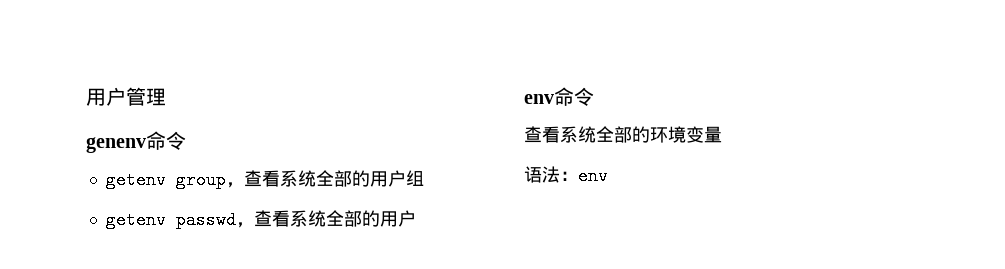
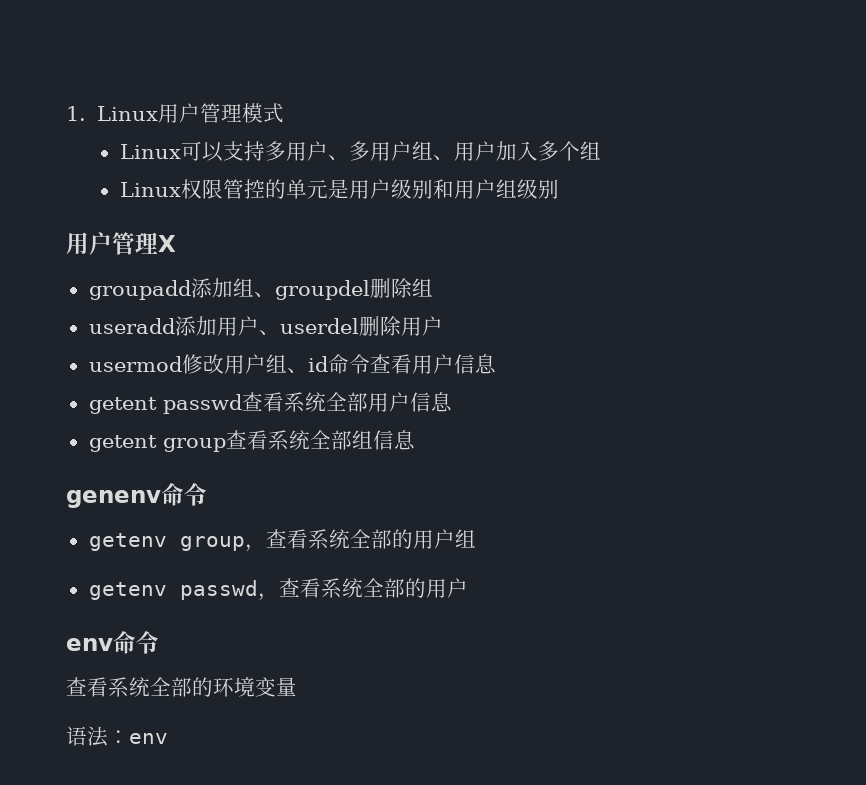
- 用户管理
+ 1. Linux用户管理模式
+ Linux可以支持多用户、多用户组、用户加入多个组
+ Linux权限管控的单元是用户级别和用户组级别
+ 用户管理X
+ groupadd添加组、groupdel删除组
+ useradd添加用户、userdel删除用户
+ usermod修改用户组、id命令查看用户信息
+ getent passwd查看系统全部用户信息
+ getent group查看系统全部组信息

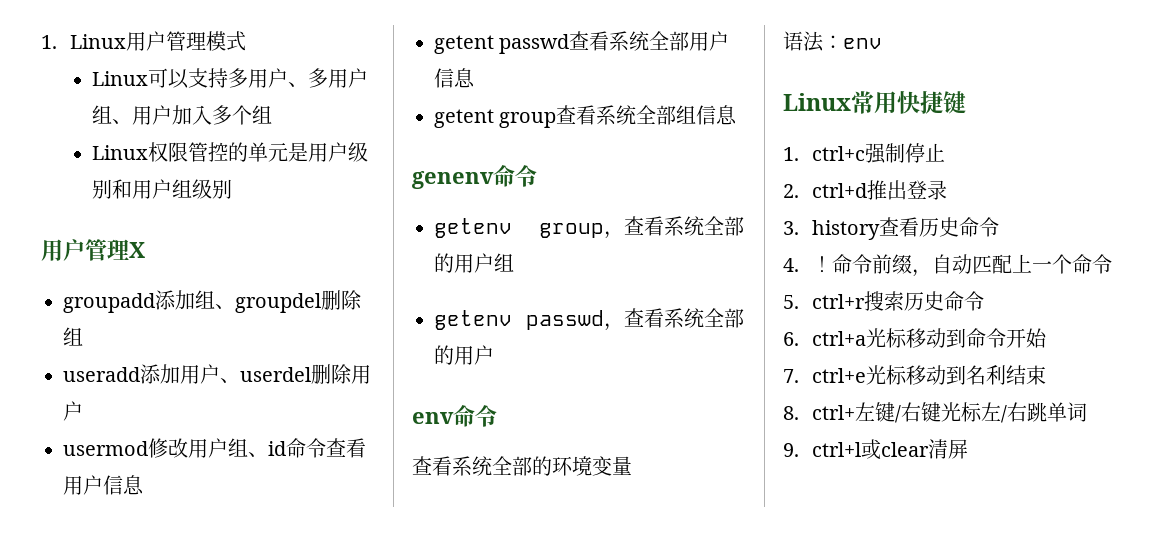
+ Linux常用快捷键
+ 1. ctrl+c强制停止
+ 2. ctrl+d推出登录
+ 3. history查看历史命令
+ 4.！命令前缀，自动匹配上一个命令
+ 5. ctrl+r搜索历史命令
+ 6. ctrl+a光标移动到命令开始
+ 7. ctrl+e光标移动到名利结束
+ 8. ctrl+左键/右键光标左/右跳单词
+ 9. ctrl+l或clear清屏

